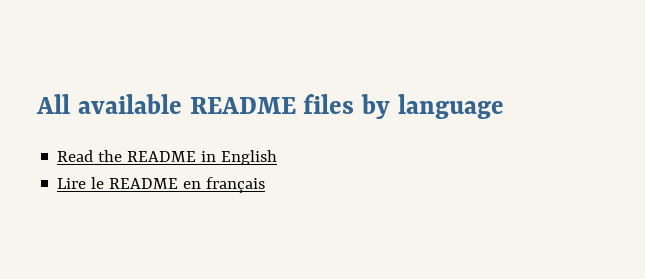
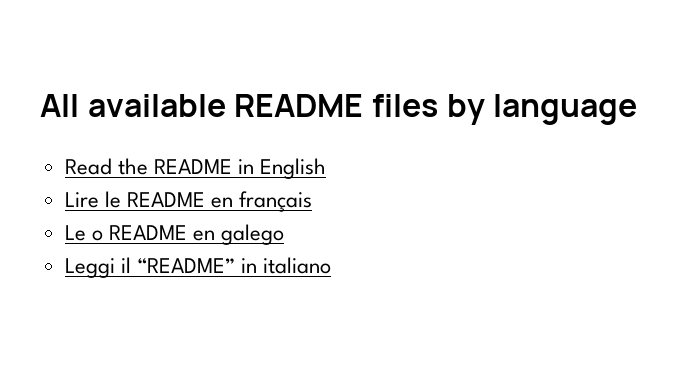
+ Le o README en galego
+ Leggi il “README” in italiano

